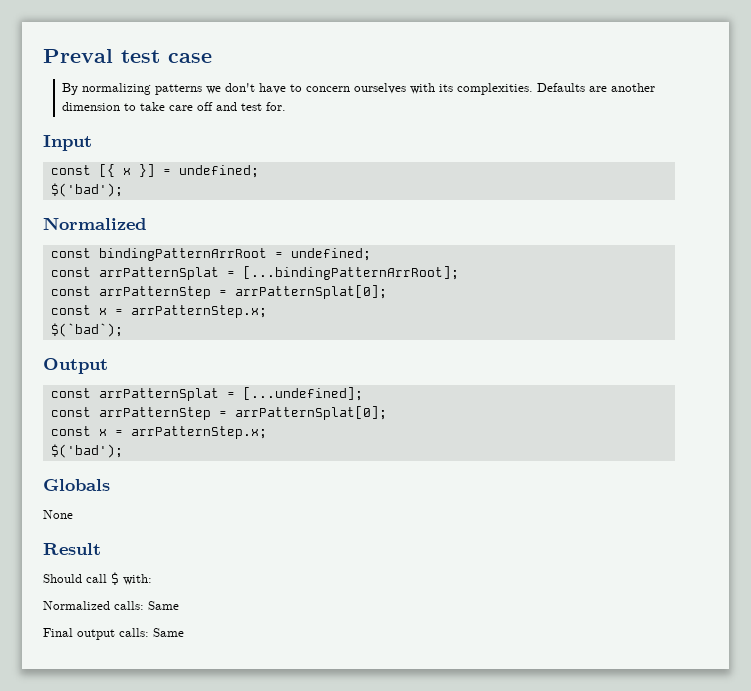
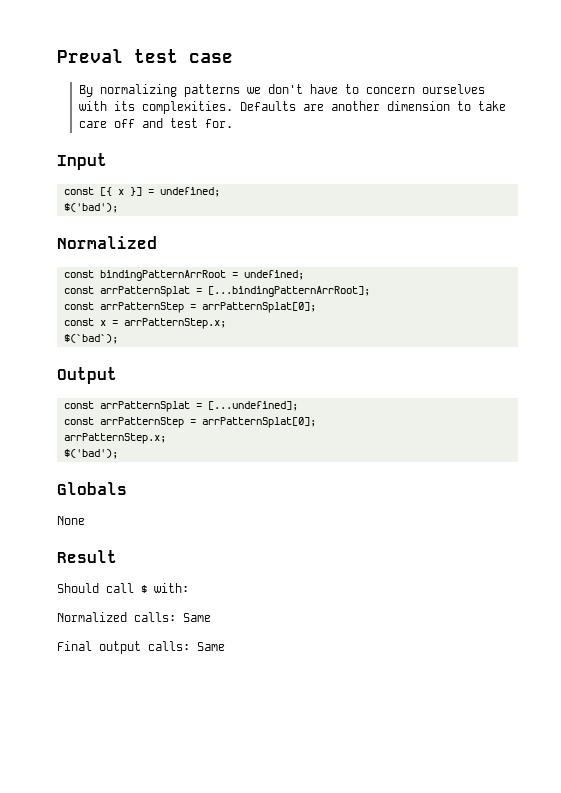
  const arrPatternSplat = [...undefined];
  const arrPatternStep = arrPatternSplat[0];
- const x = arrPatternStep.x;
+ arrPatternStep.x;

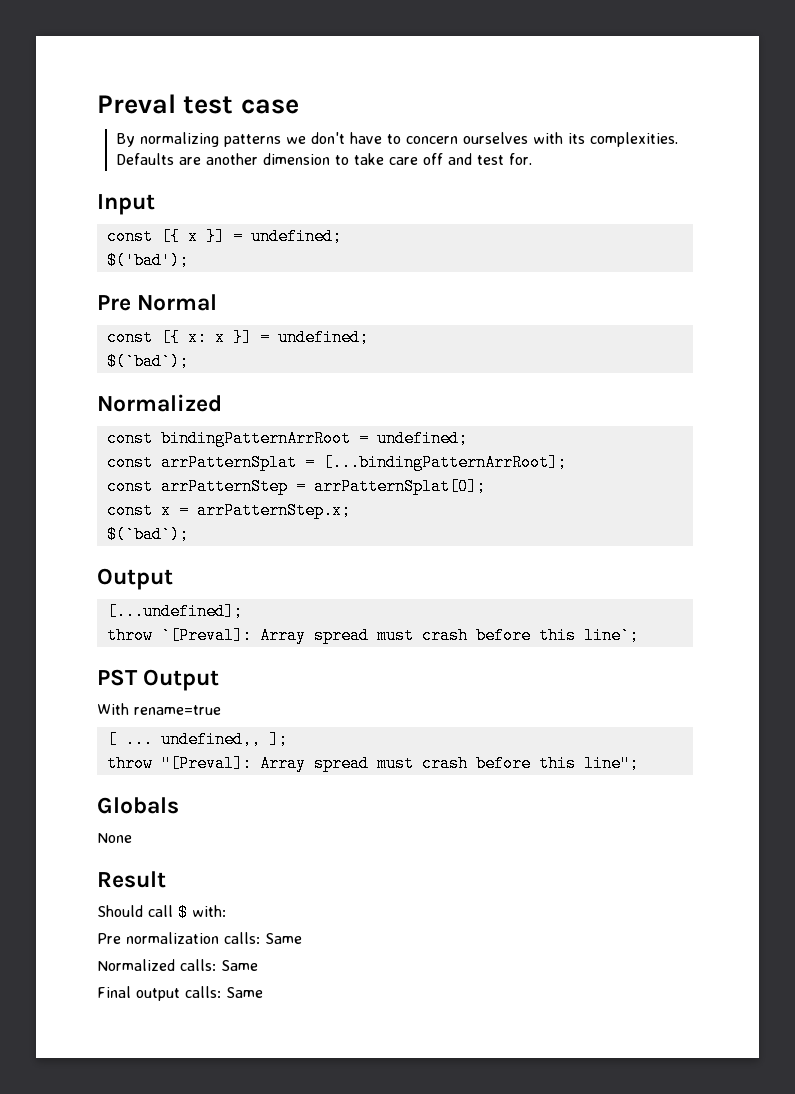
+ Pre Normal
+ const [{ x: x }] = undefined;
+ $(`bad`);
- const arrPatternSplat = [...undefined];
- const arrPatternStep = arrPatternSplat[0];
- arrPatternStep.x;
- $('bad');
+ [...undefined];
+ throw `[Preval]: Array spread must crash before this line`;
+ PST Output
+ With rename=true
+ [ ... undefined,, ];
+ throw "[Preval]: Array spread must crash before this line";
+ Pre normalization calls: Same

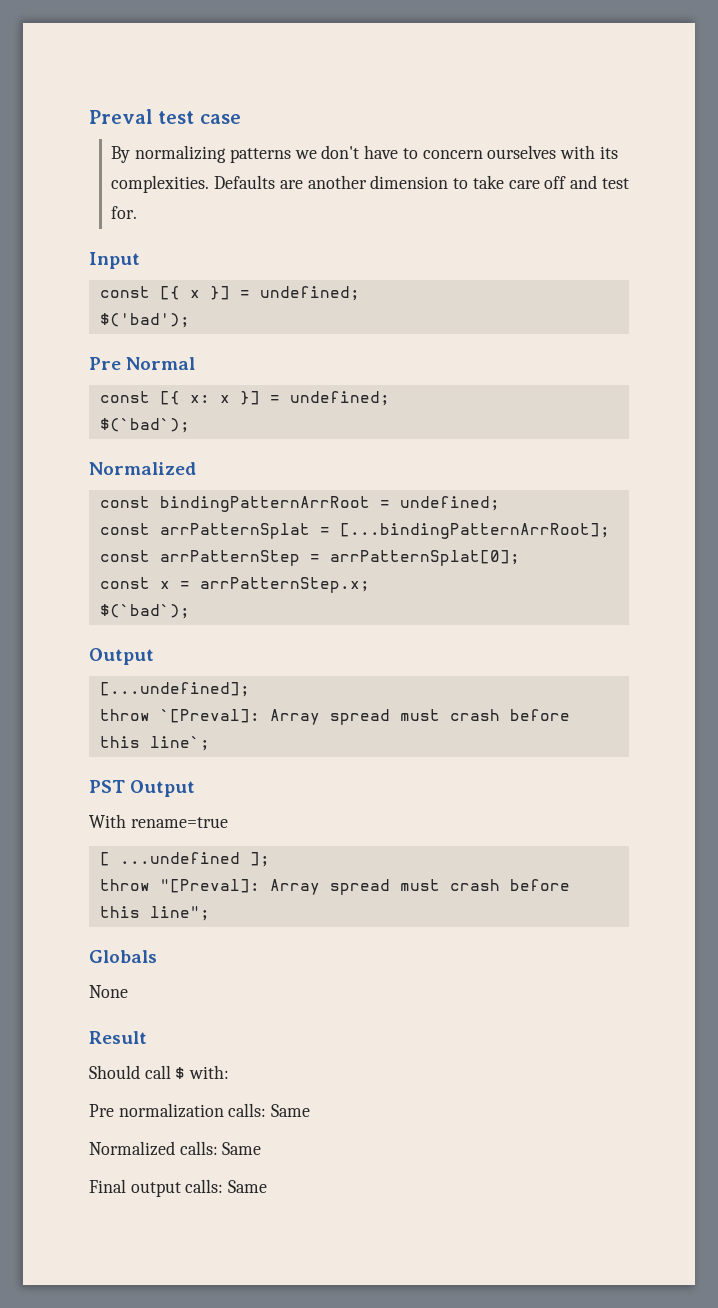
- [ ... undefined,, ];
+ [ ...undefined ];

